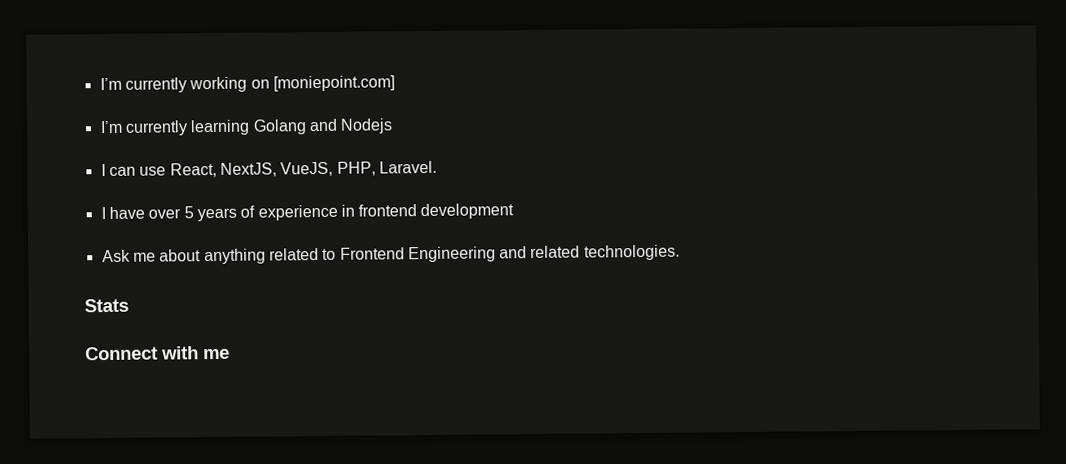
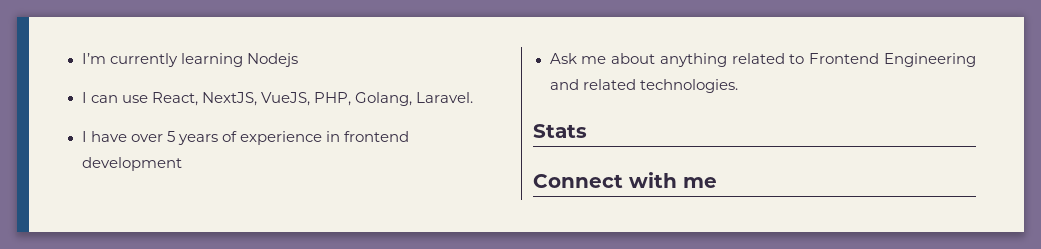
- I’m currently working on [moniepoint.com]
- I’m currently learning Golang and Nodejs
+ I’m currently learning Nodejs
- I can use React, NextJS, VueJS, PHP, Laravel.
+ I can use React, NextJS, VueJS, PHP, Golang, Laravel.

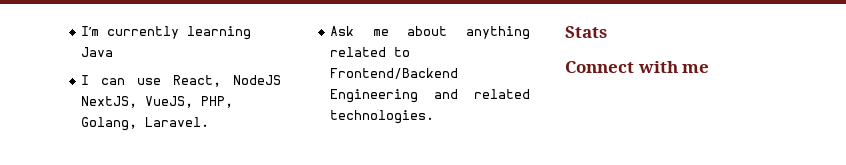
- I’m currently learning Nodejs
+ I’m currently learning Java
- I can use React, NextJS, VueJS, PHP, Golang, Laravel.
+ I can use React, NodeJS NextJS, VueJS, PHP, Golang, Laravel.
- I have over 5 years of experience in frontend development
- Ask me about anything related to Frontend Engineering and related technologies.
+ Ask me about anything related to Frontend/Backend Engineering and related technologies.

